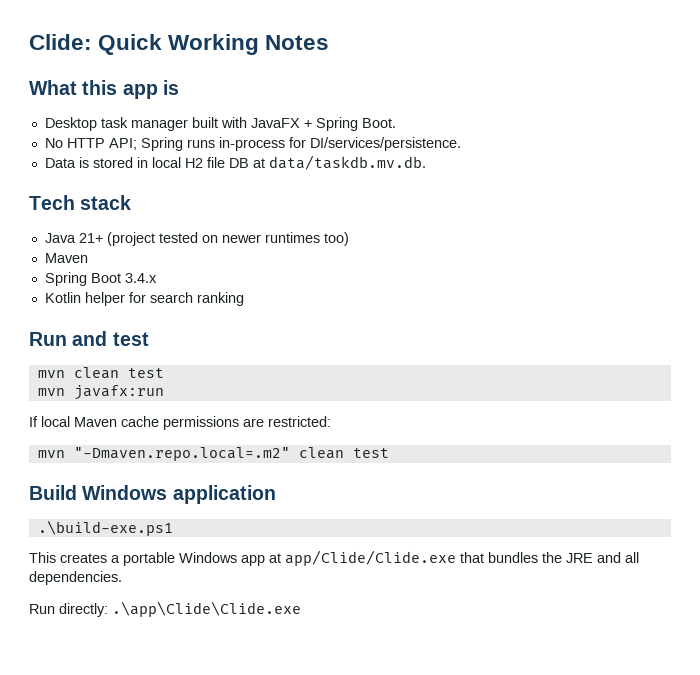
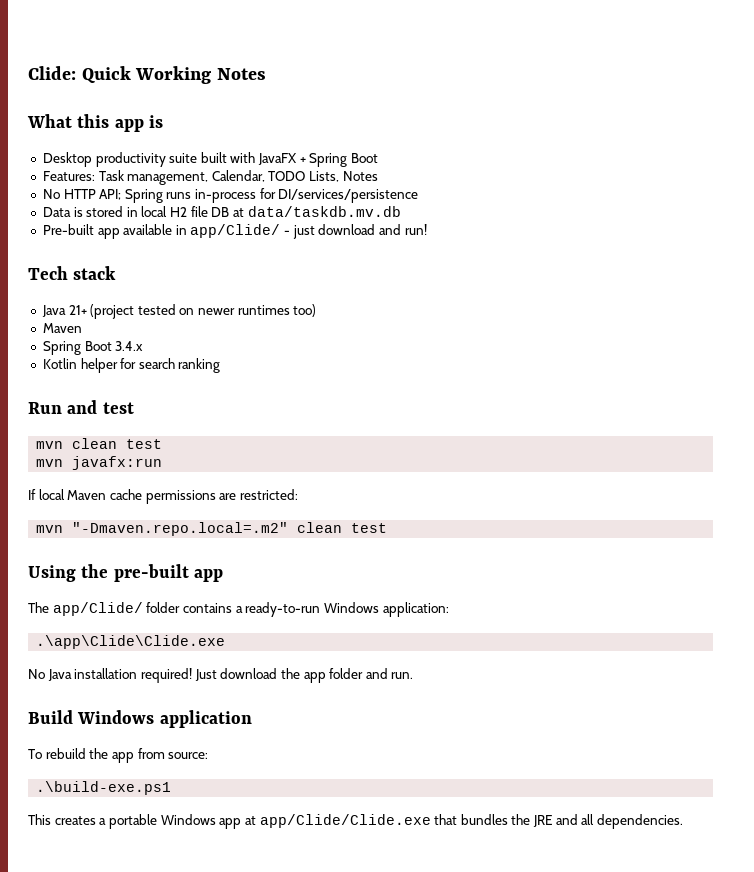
- Desktop task manager built with JavaFX + Spring Boot.
+ Desktop productivity suite built with JavaFX + Spring Boot
+ Features: Task management, Calendar, TODO Lists, Notes
- No HTTP API; Spring runs in-process for DI/services/persistence.
+ No HTTP API; Spring runs in-process for DI/services/persistence
- Data is stored in local H2 file DB at data/taskdb.mv.db.
+ Data is stored in local H2 file DB at data/taskdb.mv.db
+ Pre-built app available in app/Clide/ - just download and run!
+ Using the pre-built app
+ The app/Clide/ folder contains a ready-to-run Windows application:
+ .\app\Clide\Clide.exe
+ No Java installation required! Just download the app folder and run.
  Build Windows application
+ To rebuild the app from source:
- Run directly: .\app\Clide\Clide.exe

